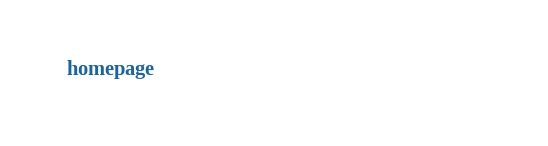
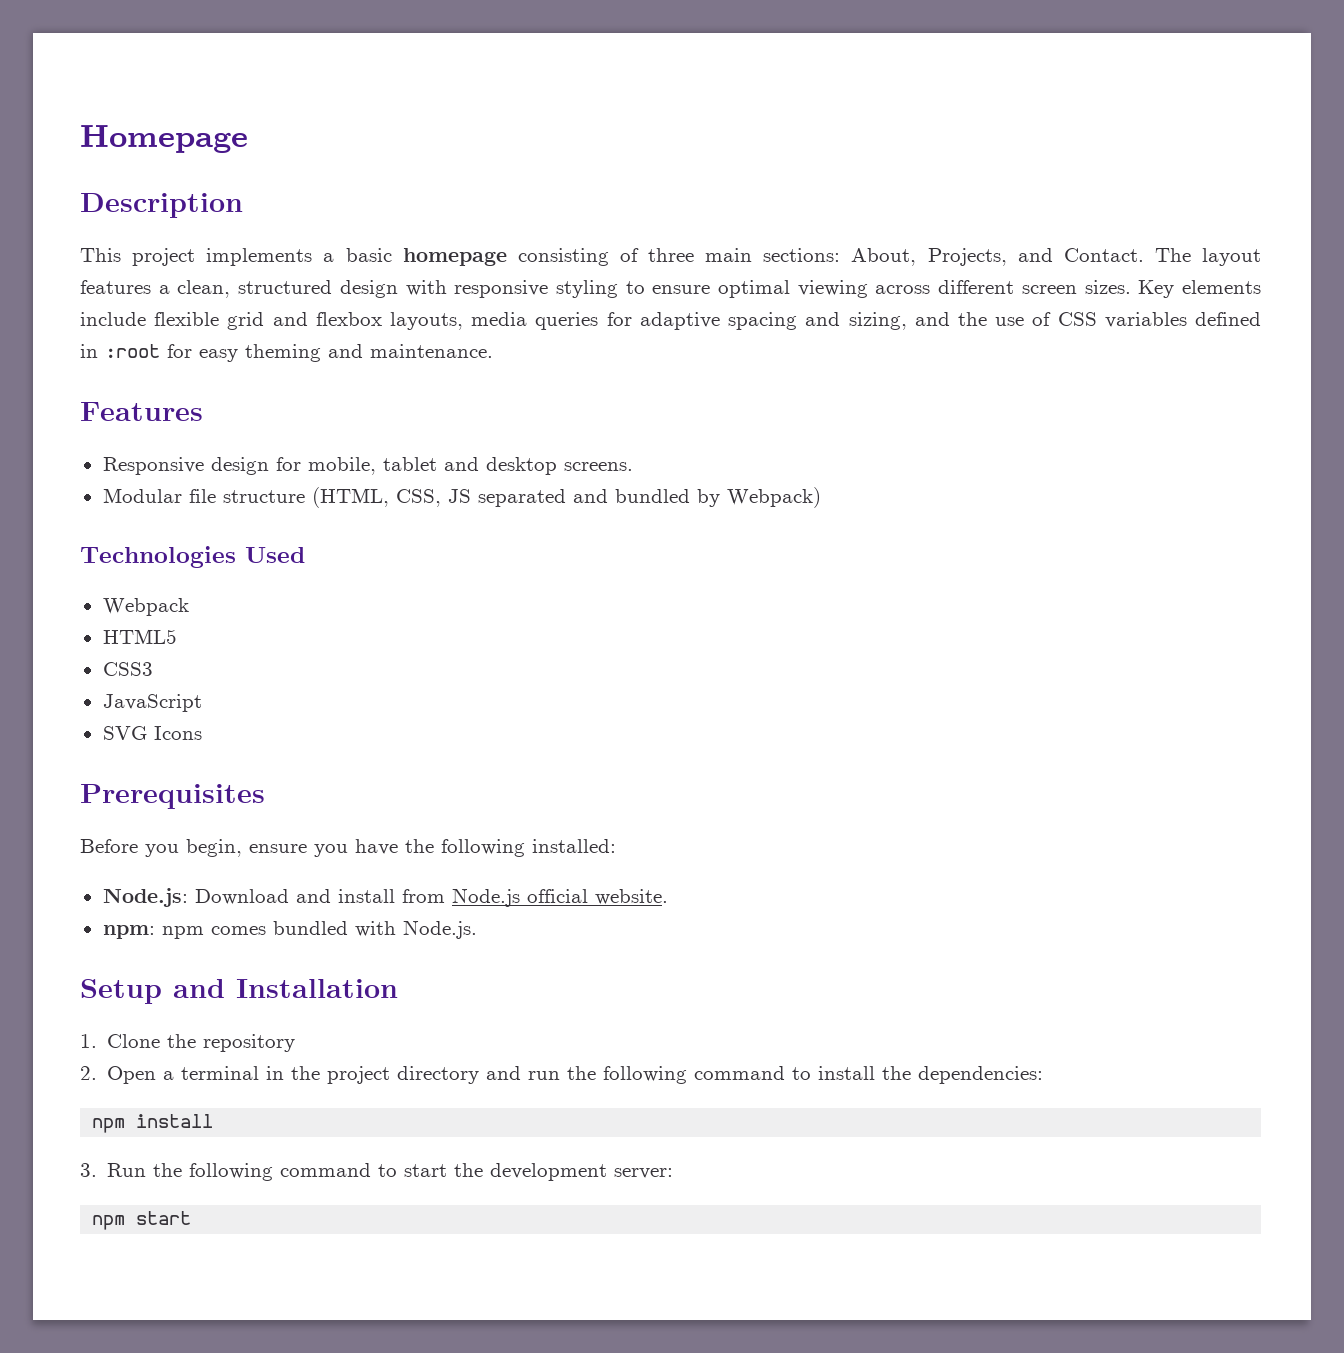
- homepage
+ Homepage
+ Description
+ This project implements a basic homepage consisting of three main sections: About, Projects, and Contact. The layout features a clean, structured design with responsive styling to ensure optimal viewing across different screen sizes. Key elements include flexible grid and flexbox layouts, media queries for adaptive spacing and sizing, and the use of CSS variables defined in :root for easy theming and maintenance.
+ Features
+ Responsive design for mobile, tablet and desktop screens.
+ Modular file structure (HTML, CSS, JS separated and bundled by Webpack)
+ Technologies Used
+ Webpack
+ HTML5
+ CSS3
+ JavaScript
+ SVG Icons
+ Prerequisites
+ Before you begin, ensure you have the following installed:
+ Node.js: Download and install from Node.js official website.
+ npm: npm comes bundled with Node.js.
+ Setup and Installation
+ 1. Clone the repository
+ 2. Open a terminal in the project directory and run the following command to install the dependencies:
+ npm install
+ 3. Run the following command to start the development server:
+ npm start

